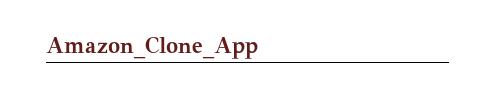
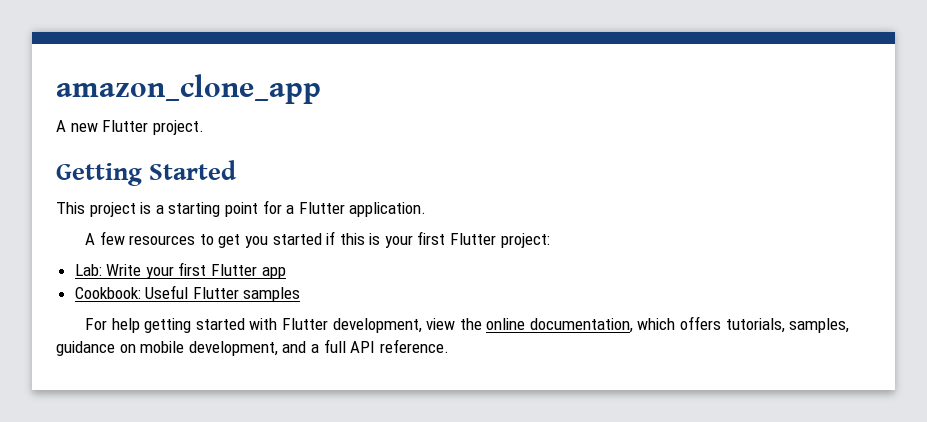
- Amazon_Clone_App
+ amazon_clone_app
+ A new Flutter project.
+ Getting Started
+ This project is a starting point for a Flutter application.
+ A few resources to get you started if this is your first Flutter project:
+ Lab: Write your first Flutter app
+ Cookbook: Useful Flutter samples
+ For help getting started with Flutter development, view the online documentation, which offers tutorials, samples, guidance on mobile development, and a full API reference.

